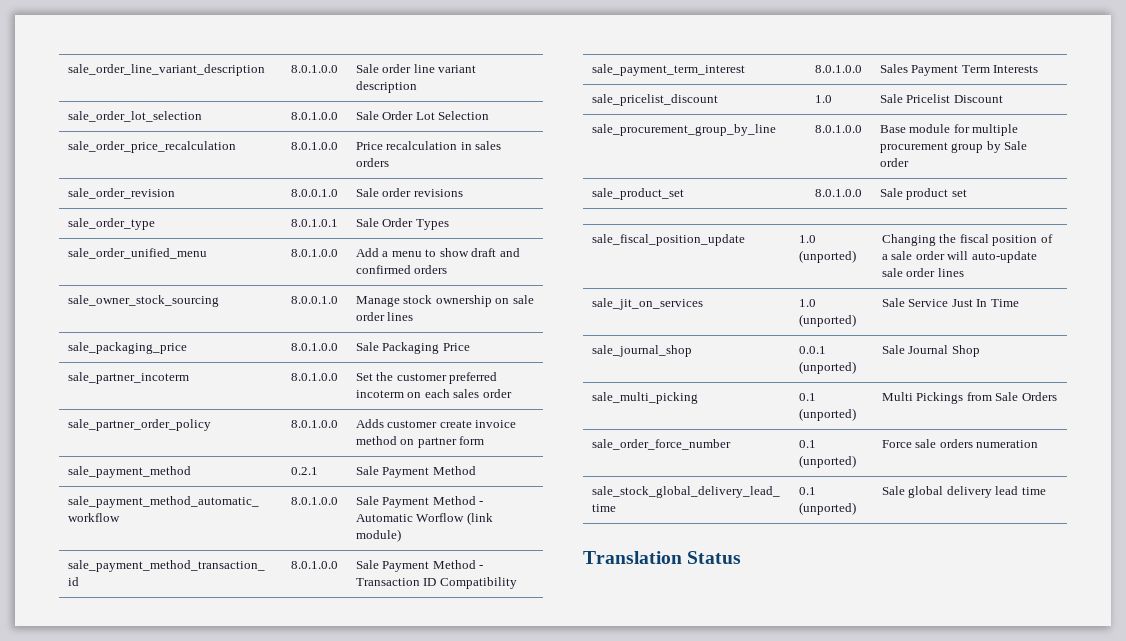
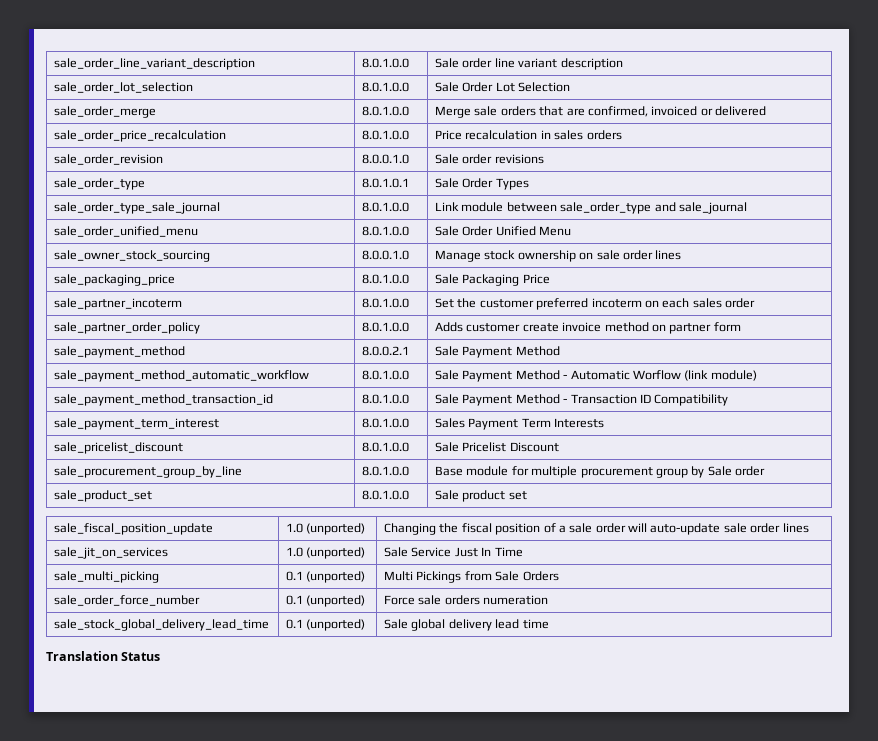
+ sale_order_merge | 8.0.1.0.0 | Merge sale orders that are confirmed, invoiced or delivered
- sale_order_unified_menu | 8.0.1.0.0 | Add a menu to show draft and confirmed orders
+ sale_order_type_sale_journal | 8.0.1.0.0 | Link module between sale_order_type and sale_journal
+ sale_order_unified_menu | 8.0.1.0.0 | Sale Order Unified Menu
- sale_payment_method | 0.2.1 | Sale Payment Method
+ sale_payment_method | 8.0.0.2.1 | Sale Payment Method
- sale_pricelist_discount | 1.0 | Sale Pricelist Discount
+ sale_pricelist_discount | 8.0.1.0.0 | Sale Pricelist Discount
- sale_journal_shop | 0.0.1 (unported) | Sale Journal Shop

